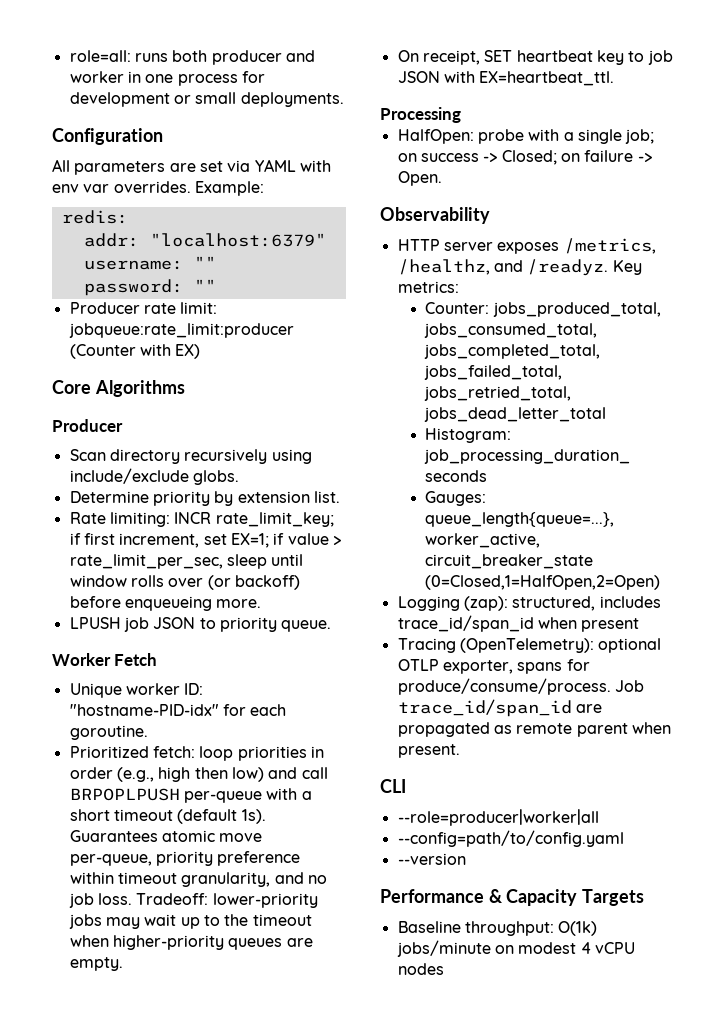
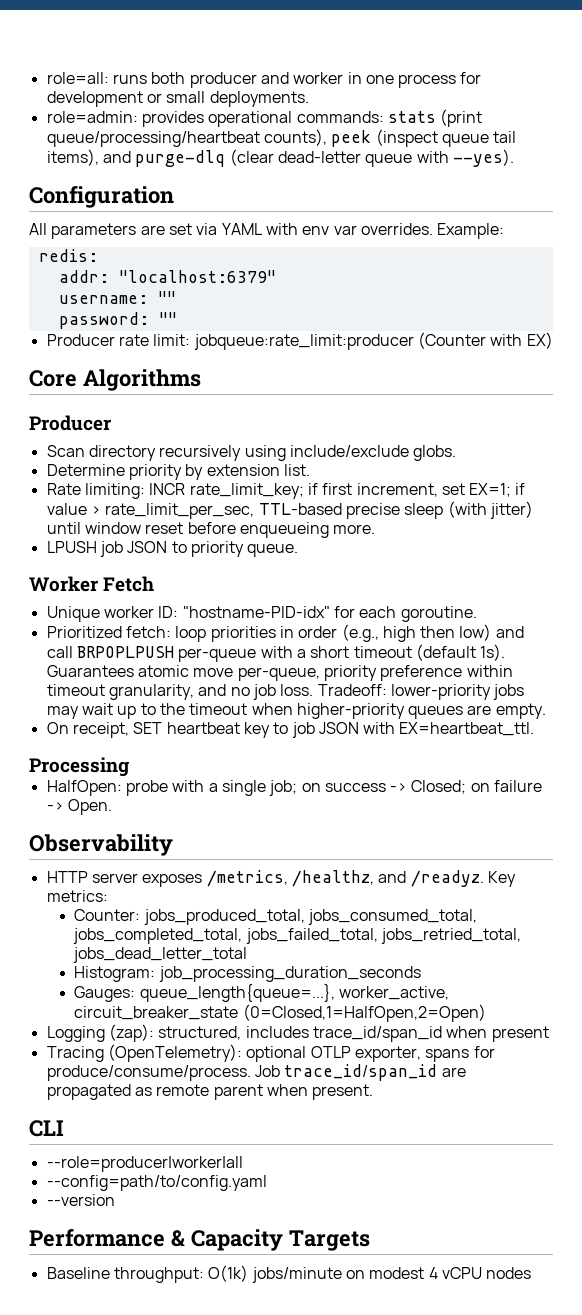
+ role=admin: provides operational commands: stats (print queue/processing/heartbeat counts), peek (inspect queue tail items), and purge-dlq (clear dead-letter queue with --yes).
- Rate limiting: INCR rate_limit_key; if first increment, set EX=1; if value > rate_limit_per_sec, sleep until window rolls over (or backoff) before enqueueing more.
+ Rate limiting: INCR rate_limit_key; if first increment, set EX=1; if value > rate_limit_per_sec, TTL-based precise sleep (with jitter) until window reset before enqueueing more.

